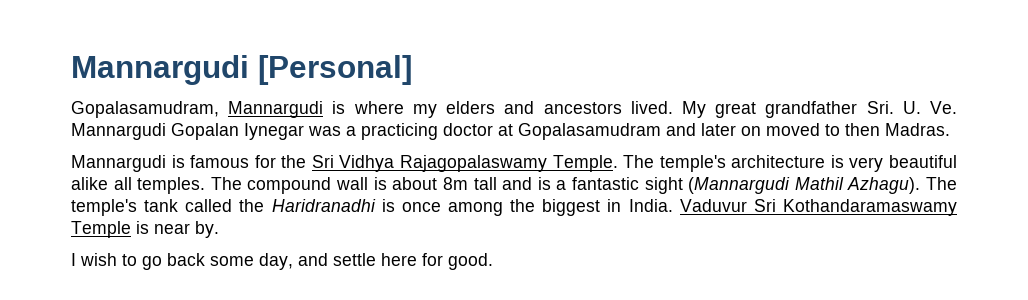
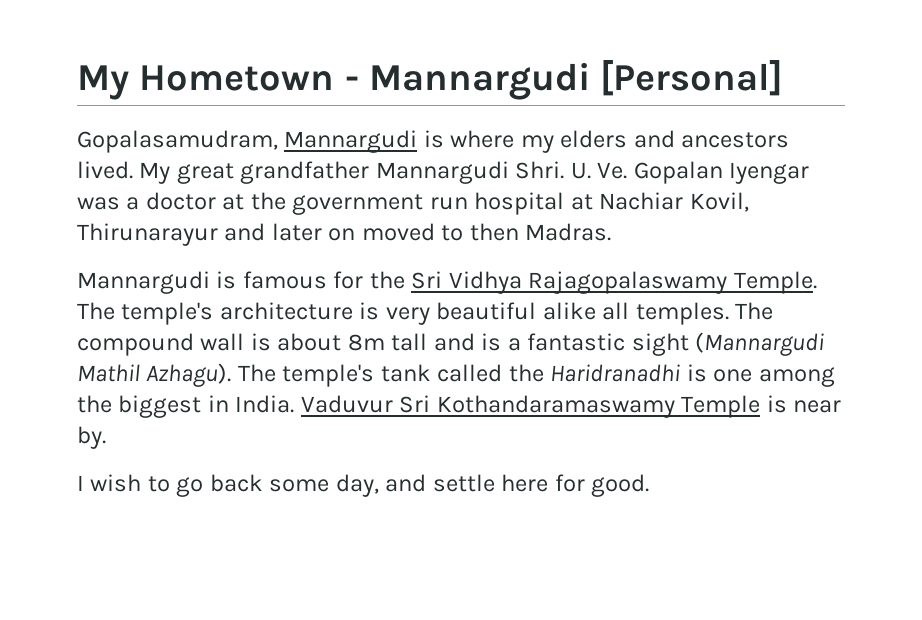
- Mannargudi [Personal]
+ My Hometown - Mannargudi [Personal]
- My great grandfather Sri. U. Ve. Mannargudi Gopalan Iynegar was a practicing doctor at Gopalasamudram and later on moved to then Madras.
+ My great grandfather Mannargudi Shri. U. Ve. Gopalan Iyengar was a doctor at the government run hospital at Nachiar Kovil, Thirunarayur and later on moved to then Madras.
- The temple's tank called the Haridranadhi is once among the biggest in India.
+ The temple's tank called the Haridranadhi is one among the biggest in India.

